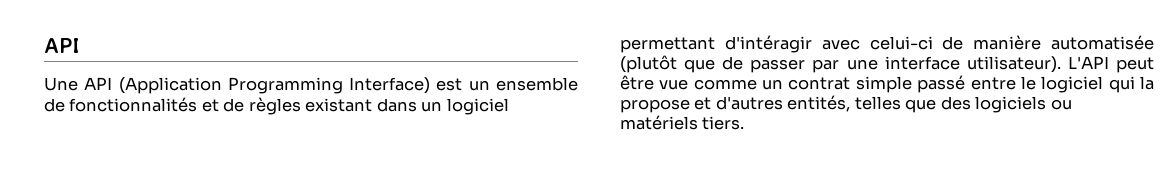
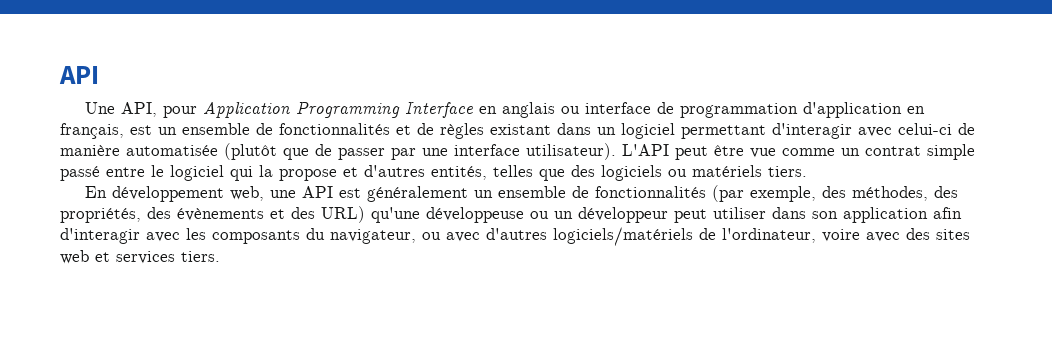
- Une API (Application Programming Interface) est un ensemble de fonctionnalités et de règles existant dans un logiciel permettant d'intéragir avec celui-ci de manière automatisée (plutôt que de passer par une interface utilisateur).
+ Une API, pour Application Programming Interface en anglais ou interface de programmation d'application en français, est un ensemble de fonctionnalités et de règles existant dans un logiciel permettant d'interagir avec celui-ci de manière automatisée (plutôt que de passer par une interface utilisateur).
+ En développement web, une API est généralement un ensemble de fonctionnalités (par exemple, des méthodes, des propriétés, des évènements et des URL) qu'une développeuse ou un développeur peut utiliser dans son application afin d'interagir avec les composants du navigateur, ou avec d'autres logiciels/matériels de l'ordinateur, voire avec des sites web et services tiers.

